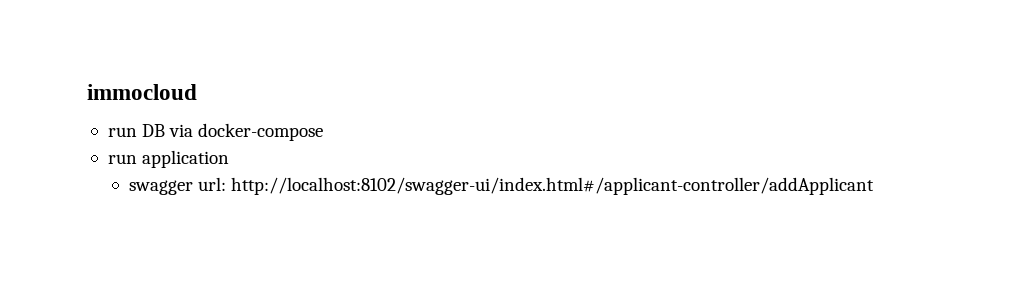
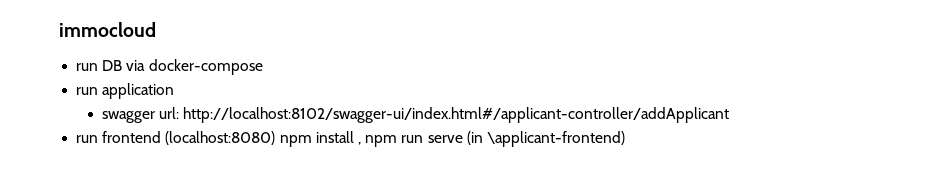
+ run frontend (localhost:8080) npm install , npm run serve (in \applicant-frontend)

